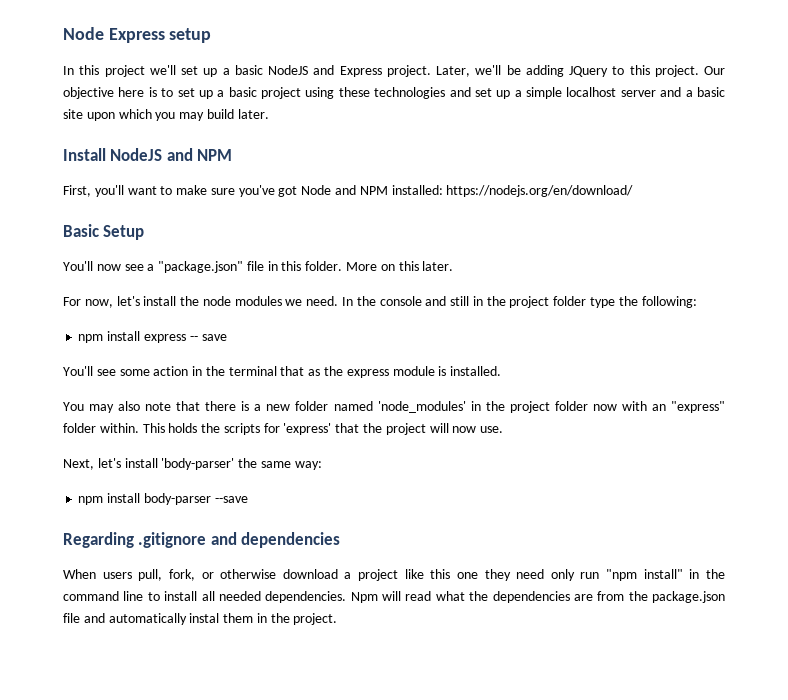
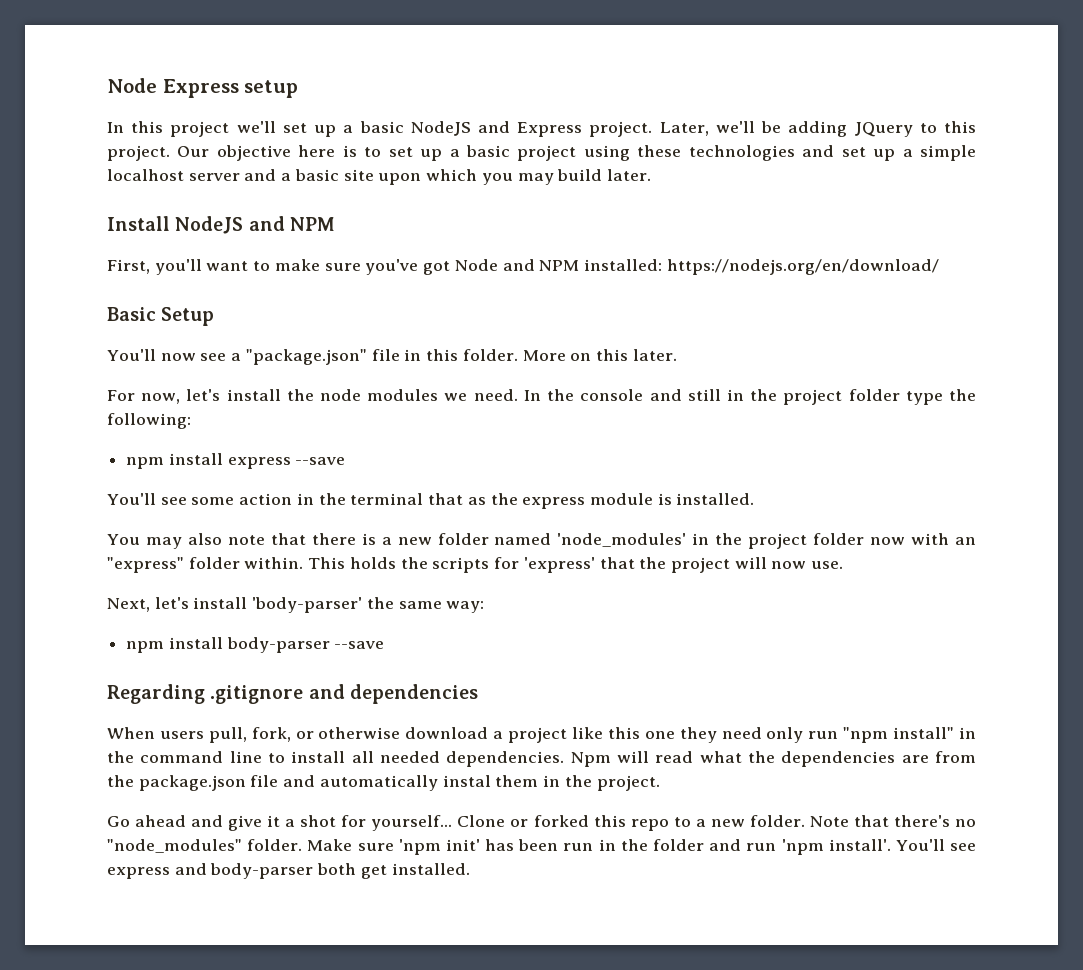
- npm install express -- save
+ npm install express --save
+ Go ahead and give it a shot for yourself... Clone or forked this repo to a new folder. Note that there's no "node_modules" folder. Make sure 'npm init' has been run in the folder and run 'npm install'. You'll see express and body-parser both get installed.

